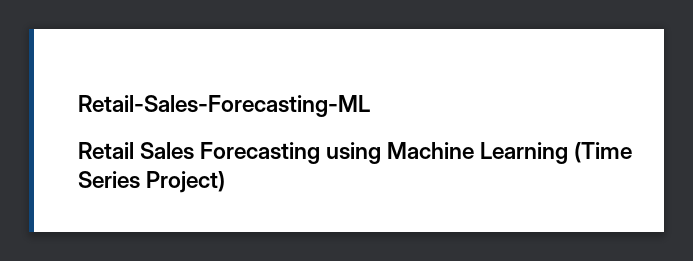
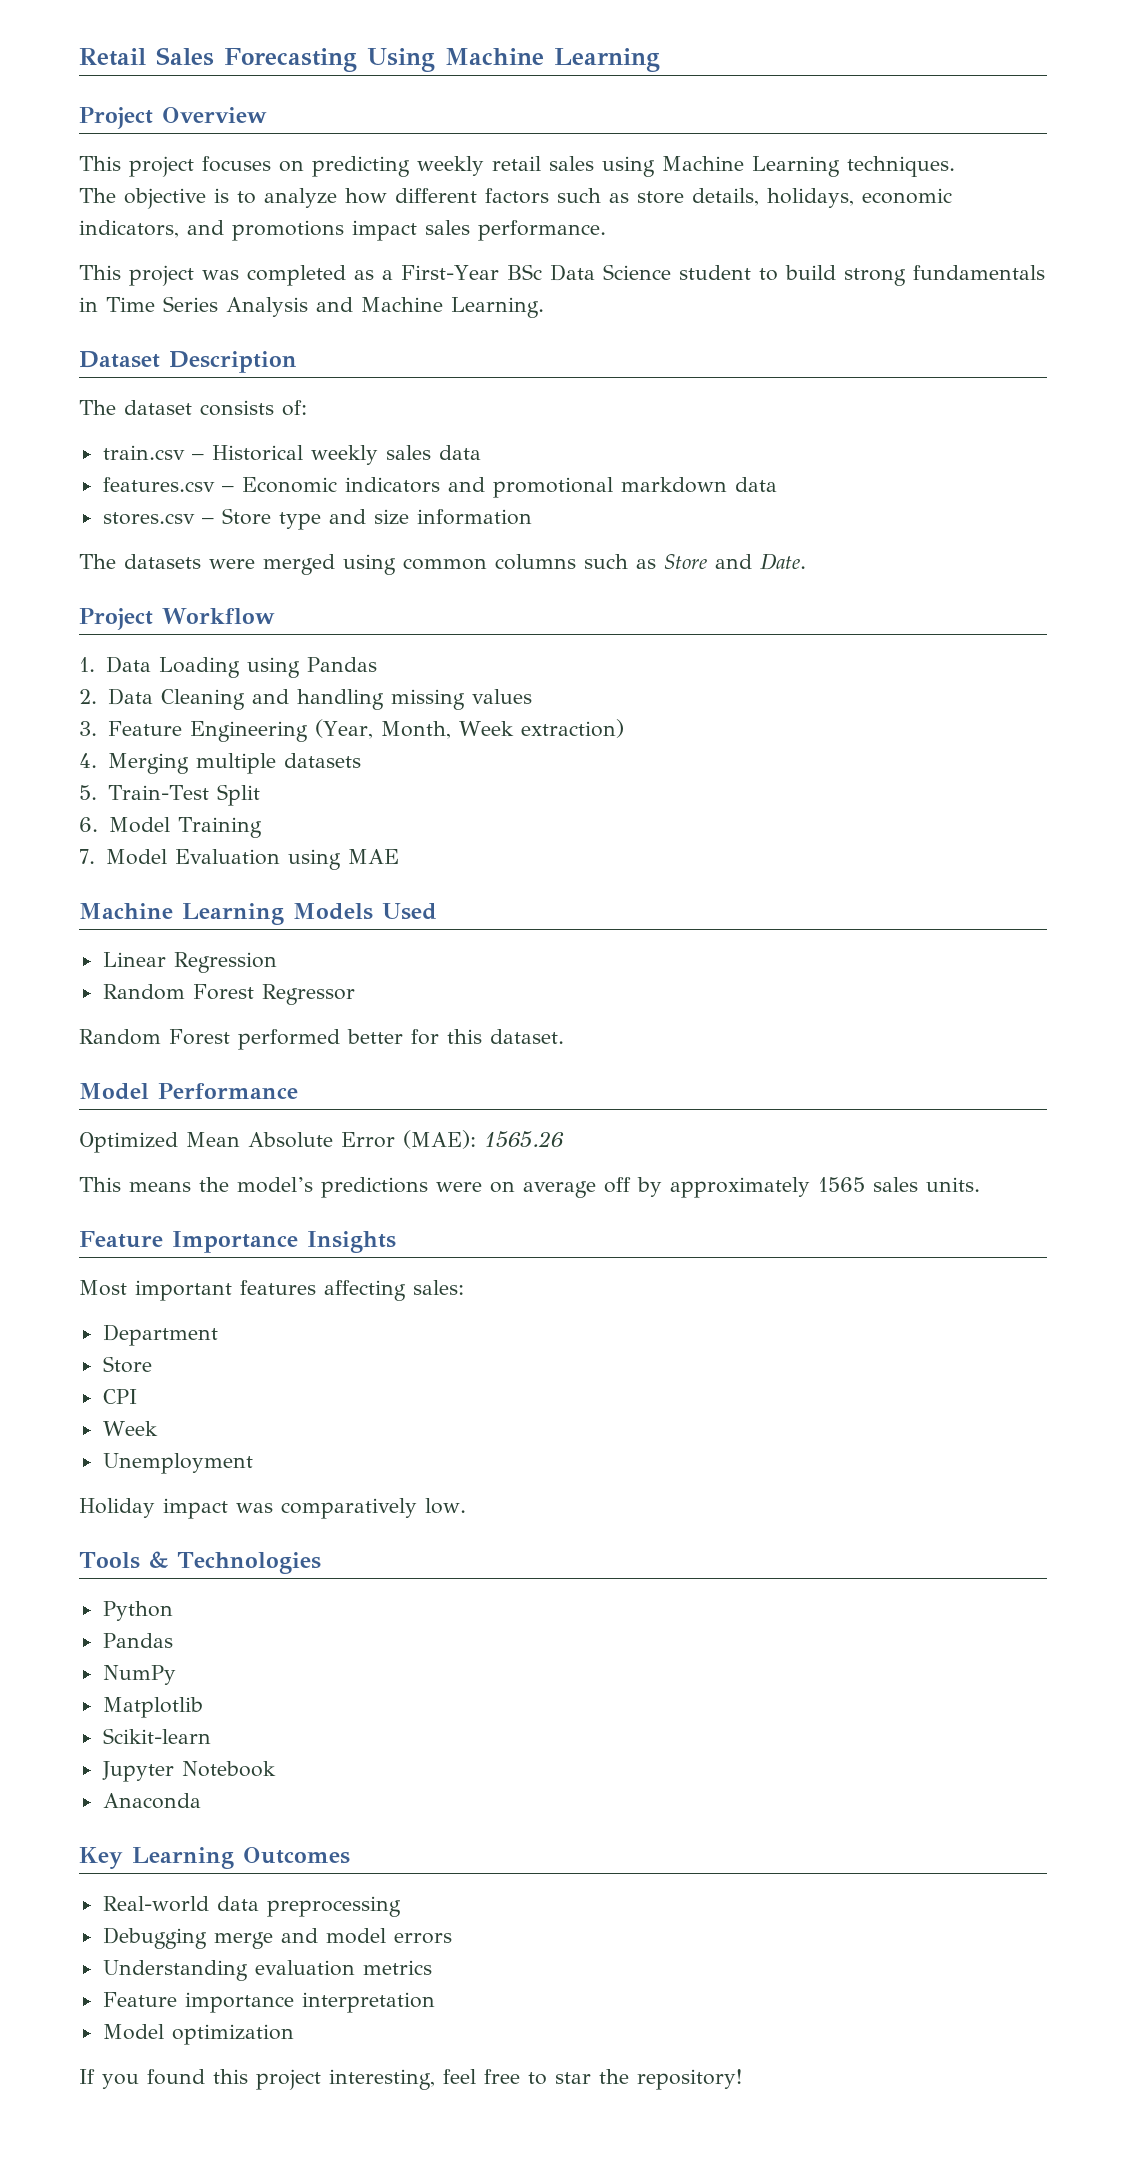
- Retail-Sales-Forecasting-ML
- Retail Sales Forecasting using Machine Learning (Time Series Project)
+ Retail Sales Forecasting Using Machine Learning
+ Project Overview
+ This project focuses on predicting weekly retail sales using Machine Learning techniques.
+ The objective is to analyze how different factors such as store details, holidays, economic indicators, and promotions impact sales performance.
+ This project was completed as a First-Year BSc Data Science student to build strong fundamentals in Time Series Analysis and Machine Learning.
+ Dataset Description
+ The dataset consists of:
+ train.csv – Historical weekly sales data
+ features.csv – Economic indicators and promotional markdown data
+ stores.csv – Store type and size information
+ The datasets were merged using common columns such as Store and Date.
+ Project Workflow
+ 1. Data Loading using Pandas
+ 2. Data Cleaning and handling missing values
+ 3. Feature Engineering (Year, Month, Week extraction)
+ 4. Merging multiple datasets
+ 5. Train-Test Split
+ 6. Model Training
+ 7. Model Evaluation using MAE
+ Machine Learning Models Used
+ Linear Regression
+ Random Forest Regressor
+ Random Forest performed better for this dataset.
+ Model Performance
+ Optimized Mean Absolute Error (MAE): 1565.26
+ This means the model’s predictions were on average off by approximately 1565 sales units.
+ Feature Importance Insights
+ Most important features affecting sales:
+ Department
+ Store
+ CPI
+ Week
+ Unemployment
+ Holiday impact was comparatively low.
+ Tools & Technologies
+ Python
+ Pandas
+ NumPy
+ Matplotlib
+ Scikit-learn
+ Jupyter Notebook
+ Anaconda
+ Key Learning Outcomes
+ Real-world data preprocessing
+ Debugging merge and model errors
+ Understanding evaluation metrics
+ Feature importance interpretation
+ Model optimization
+ If you found this project interesting, feel free to star the repository!

